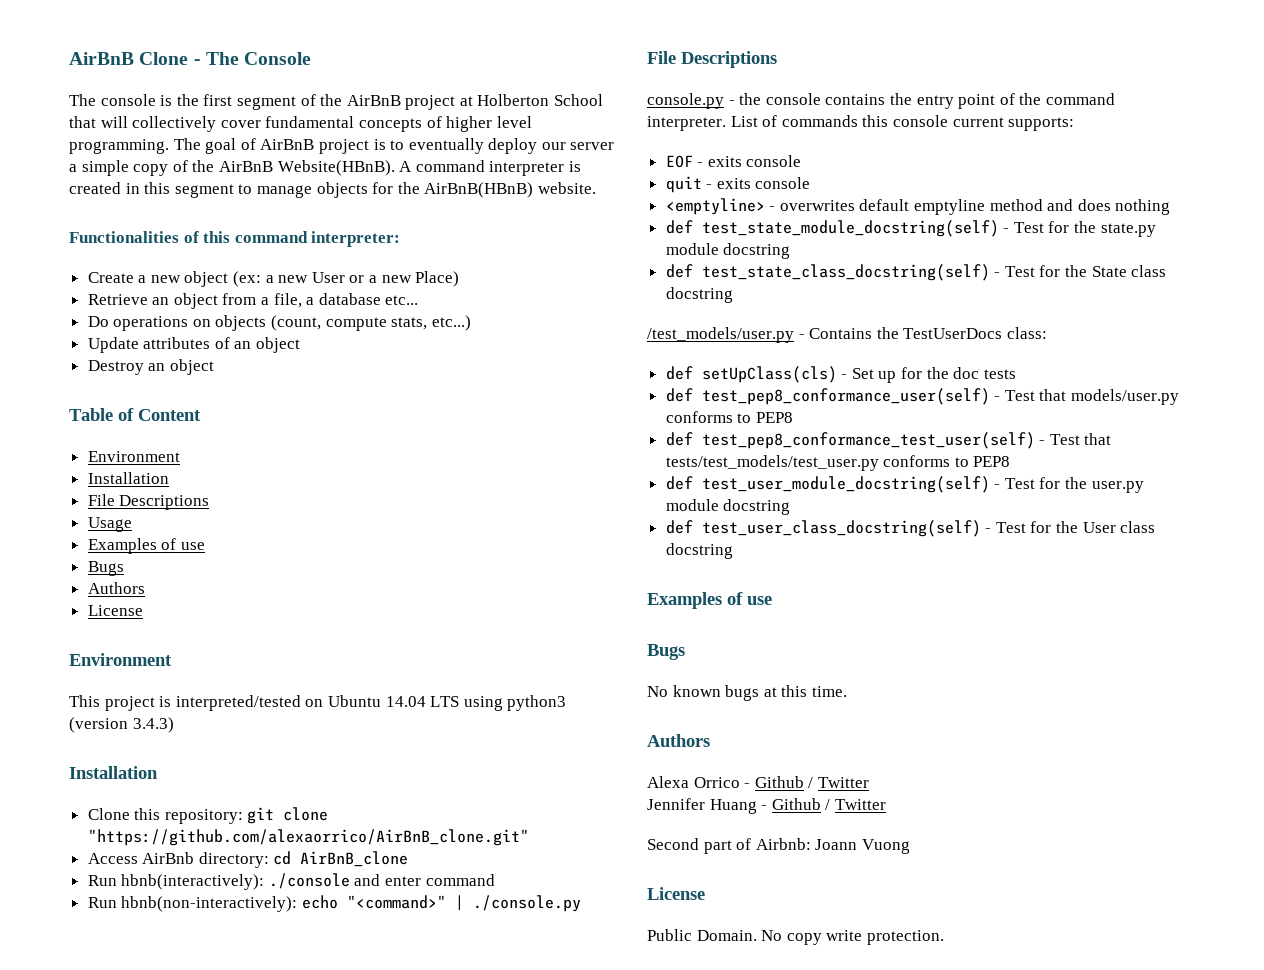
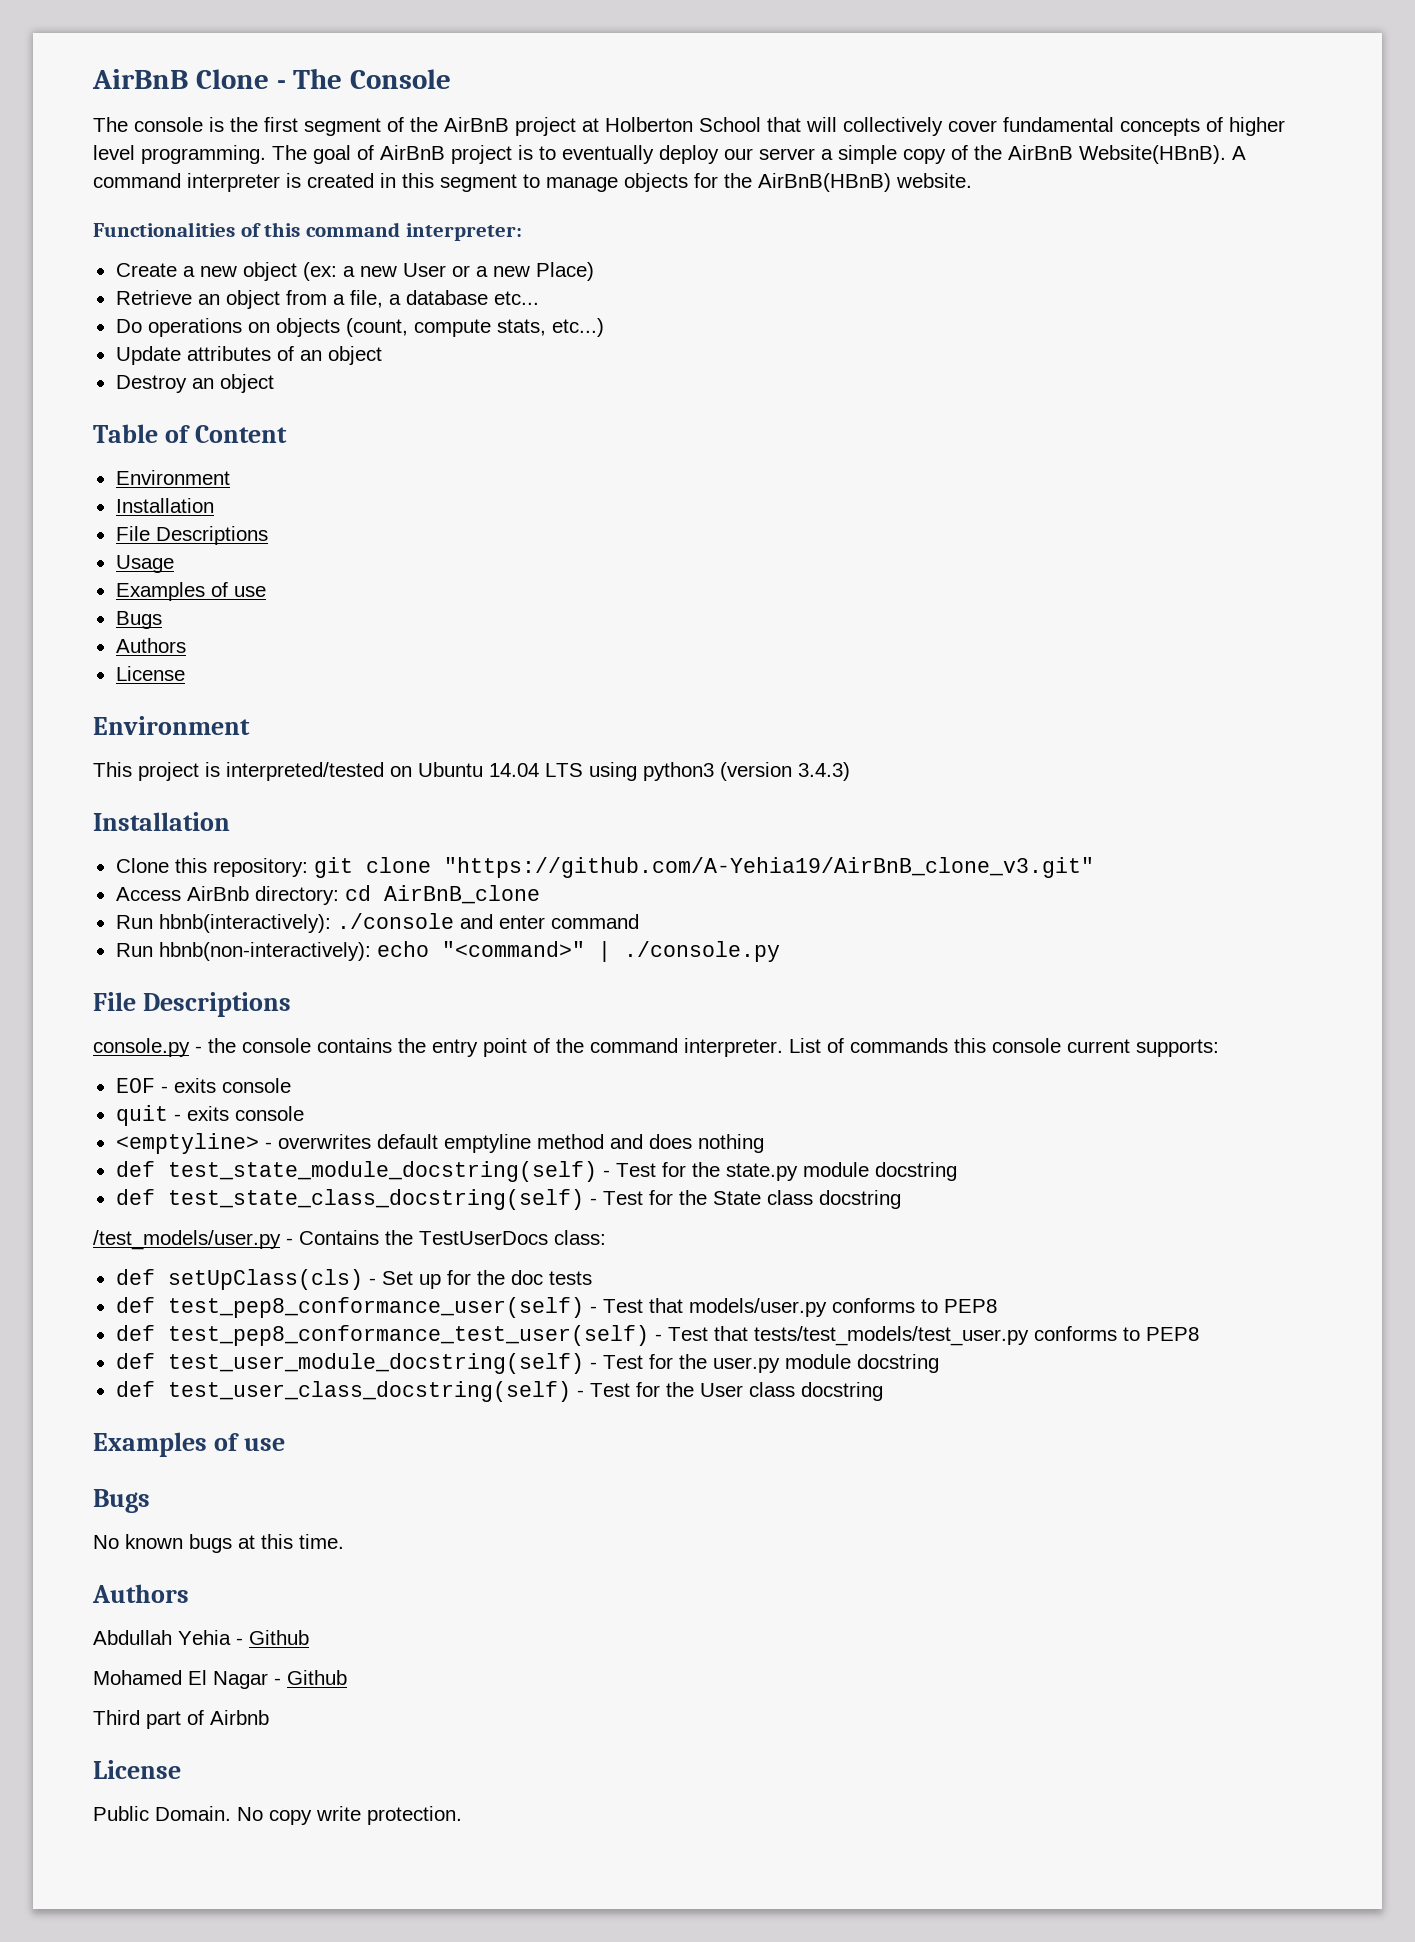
- Clone this repository: git clone "https://github.com/alexaorrico/AirBnB_clone.git"
+ Clone this repository: git clone "https://github.com/A-Yehia19/AirBnB_clone_v3.git"
- Alexa Orrico - Github / Twitter
- Jennifer Huang - Github / Twitter
- Second part of Airbnb: Joann Vuong
+ Abdullah Yehia - Github
+ Mohamed El Nagar - Github
+ Third part of Airbnb

